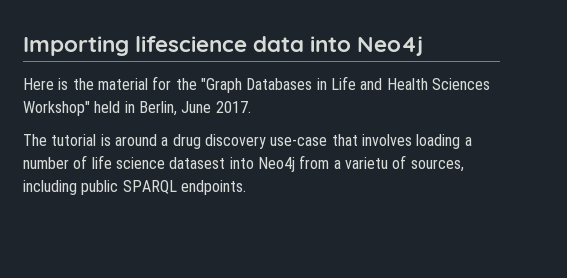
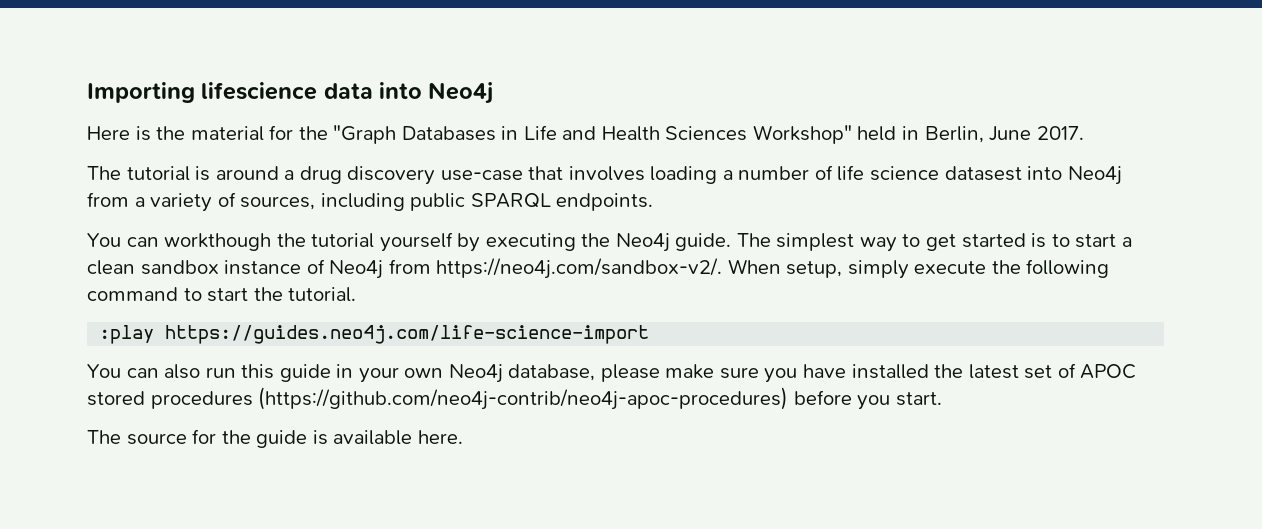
- The tutorial is around a drug discovery use-case that involves loading a number of life science datasest into Neo4j from a varietu of sources, including public SPARQL endpoints.
+ The tutorial is around a drug discovery use-case that involves loading a number of life science datasest into Neo4j from a variety of sources, including public SPARQL endpoints.
+ You can workthough the tutorial yourself by executing the Neo4j guide. The simplest way to get started is to start a clean sandbox instance of Neo4j from https://neo4j.com/sandbox-v2/. When setup, simply execute the following command to start the tutorial.
+ :play https://guides.neo4j.com/life-science-import
+ You can also run this guide in your own Neo4j database, please make sure you have installed the latest set of APOC stored procedures (https://github.com/neo4j-contrib/neo4j-apoc-procedures) before you start.
+ The source for the guide is available here.

